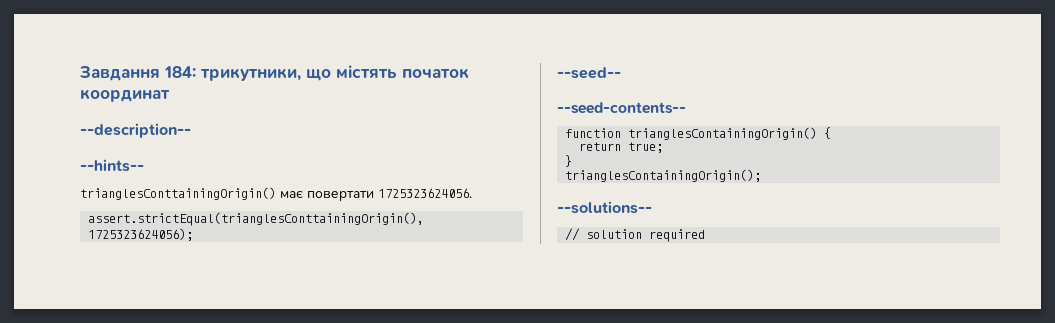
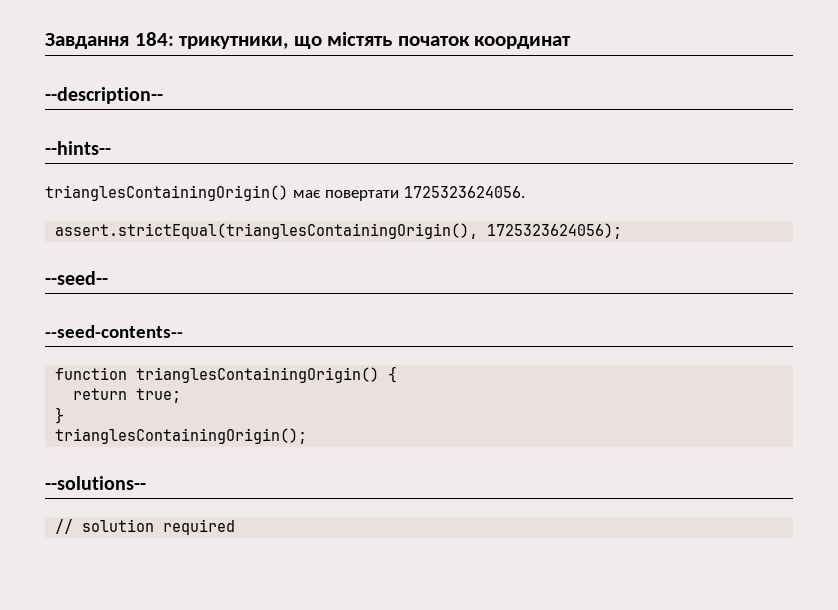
- trianglesConttainingOrigin() має повертати 1725323624056.
+ trianglesContainingOrigin() має повертати 1725323624056.
- assert.strictEqual(trianglesConttainingOrigin(), 1725323624056);
+ assert.strictEqual(trianglesContainingOrigin(), 1725323624056);

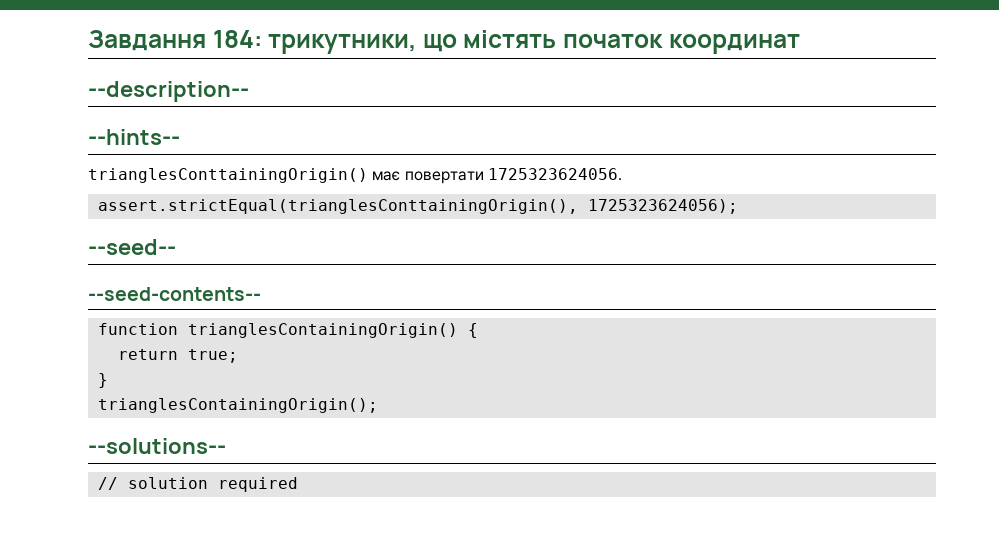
- trianglesContainingOrigin() має повертати 1725323624056.
+ trianglesConttainingOrigin() має повертати 1725323624056.
- assert.strictEqual(trianglesContainingOrigin(), 1725323624056);
+ assert.strictEqual(trianglesConttainingOrigin(), 1725323624056);

